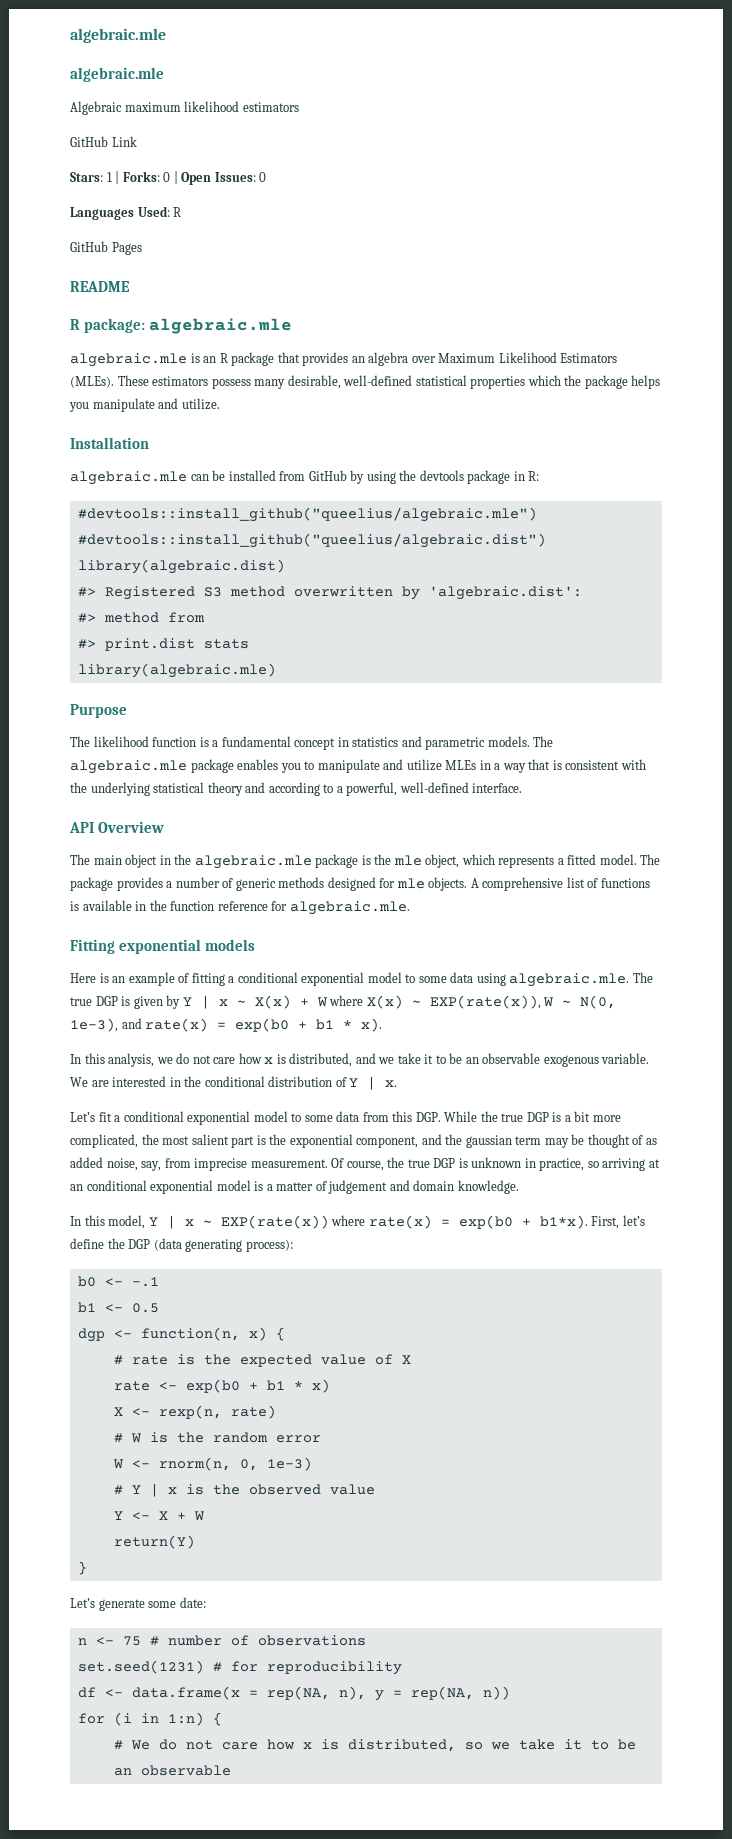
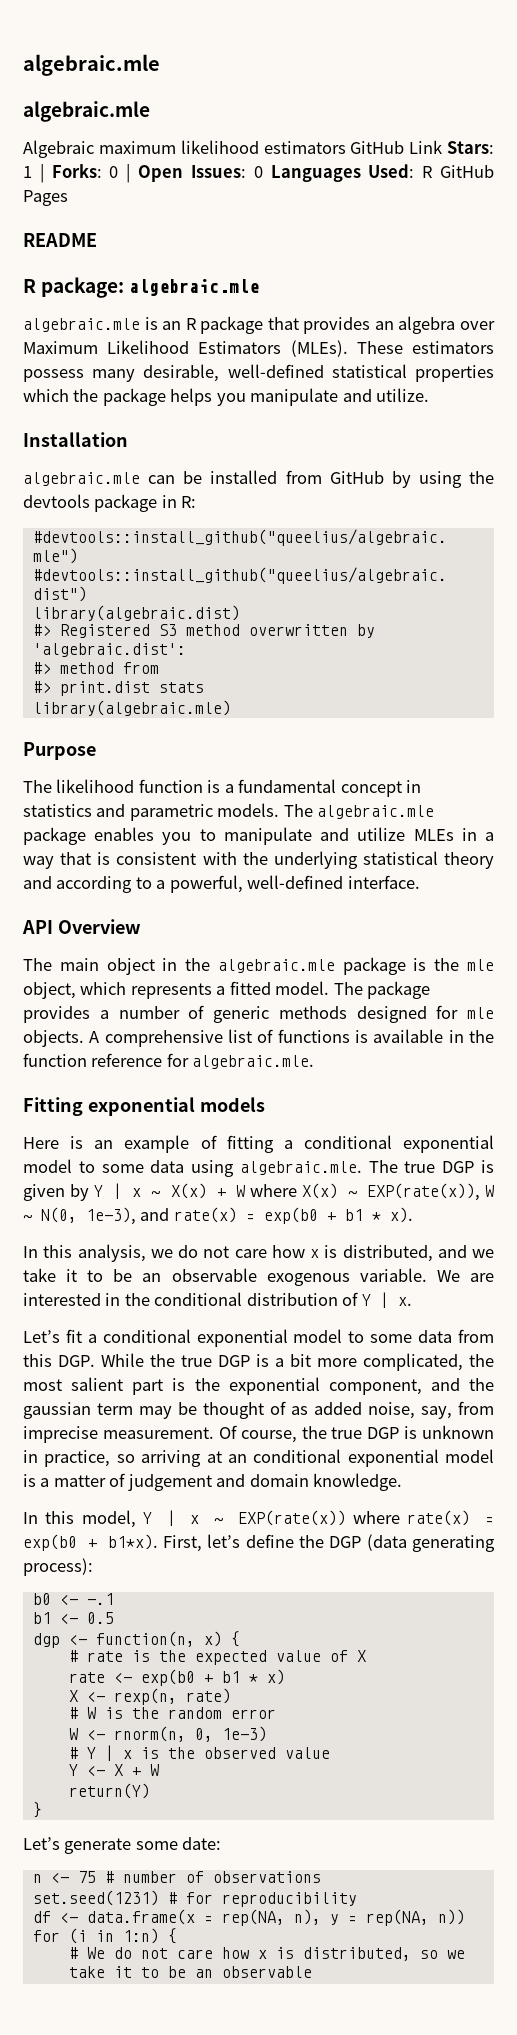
- Algebraic maximum likelihood estimators
- GitHub Link
- Stars: 1 | Forks: 0 | Open Issues: 0
- Languages Used: R
- GitHub Pages
+ Algebraic maximum likelihood estimators GitHub Link Stars: 1 | Forks: 0 | Open Issues: 0 Languages Used: R GitHub Pages

